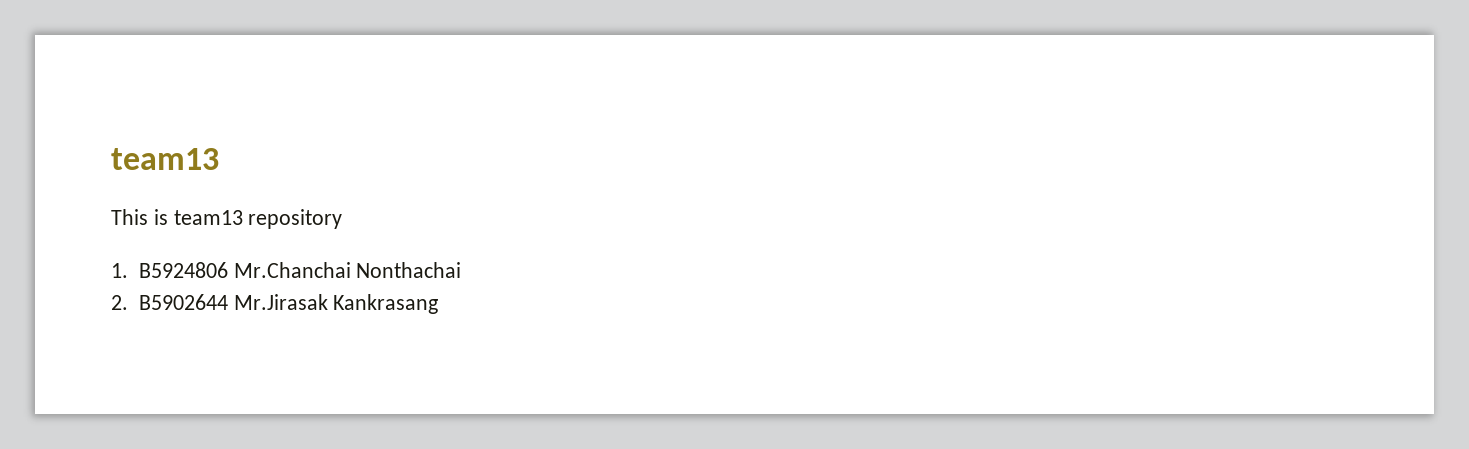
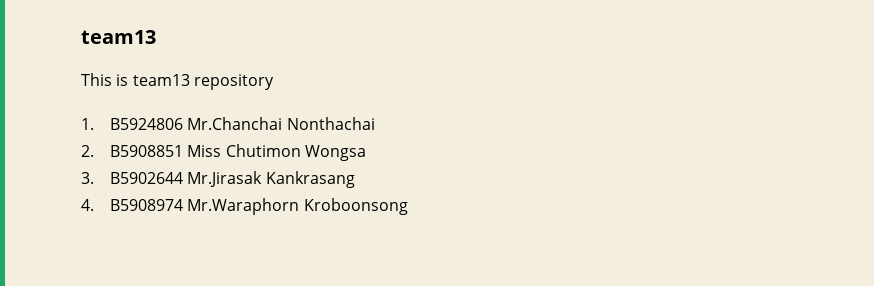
- 2. B5902644 Mr.Jirasak Kankrasang
+ 2. B5908851 Miss Chutimon Wongsa
+ 3. B5902644 Mr.Jirasak Kankrasang
+ 4. B5908974 Mr.Waraphorn Kroboonsong

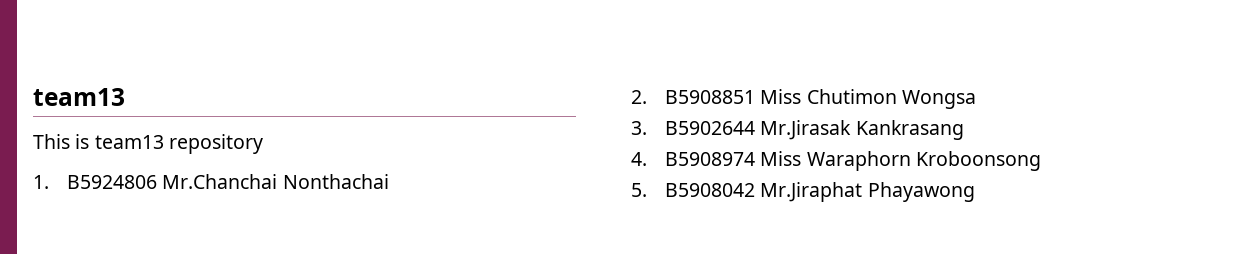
- 4. B5908974 Mr.Waraphorn Kroboonsong
+ 4. B5908974 Miss Waraphorn Kroboonsong
+ 5. B5908042 Mr.Jiraphat Phayawong

